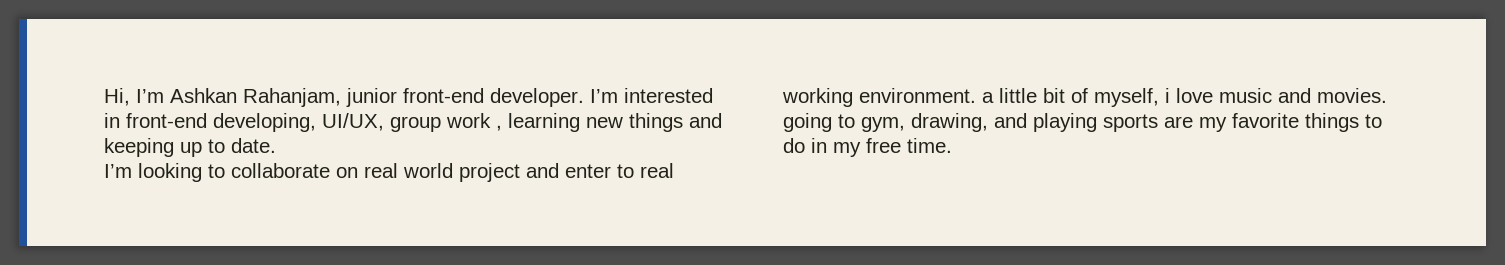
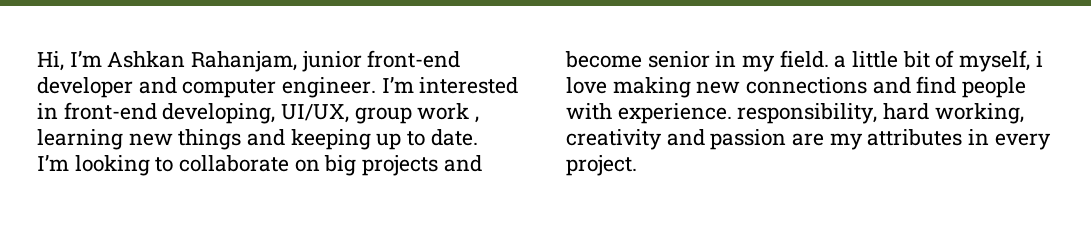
- Hi, I’m Ashkan Rahanjam, junior front-end developer.
+ Hi, I’m Ashkan Rahanjam, junior front-end developer and computer engineer.
- I’m looking to collaborate on real world project and enter to real working environment. a little bit of myself, i love music and movies. going to gym, drawing, and playing sports are my favorite things to do in my free time.
+ I’m looking to collaborate on big projects and become senior in my field. a little bit of myself, i love making new connections and find people with experience. responsibility, hard working, creativity and passion are my attributes in every project.

